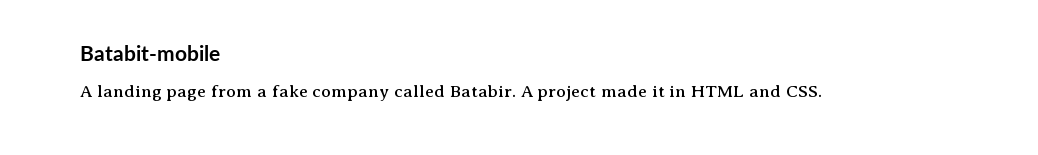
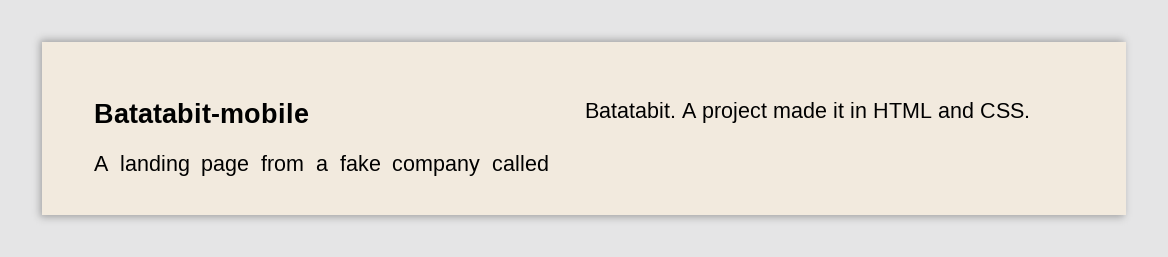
- Batabit-mobile
+ Batatabit-mobile
- A landing page from a fake company called Batabir.
+ A landing page from a fake company called Batatabit.

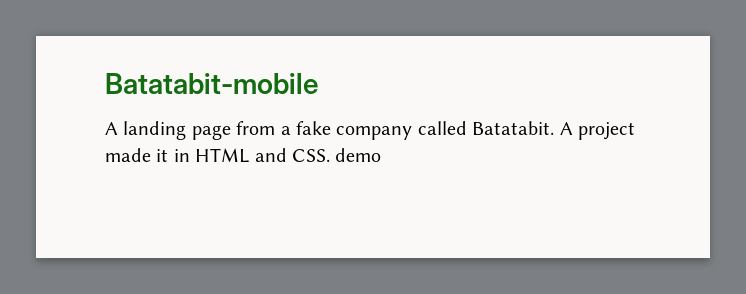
- A project made it in HTML and CSS.
+ A project made it in HTML and CSS. demo

